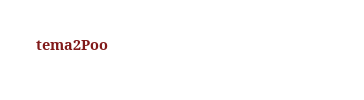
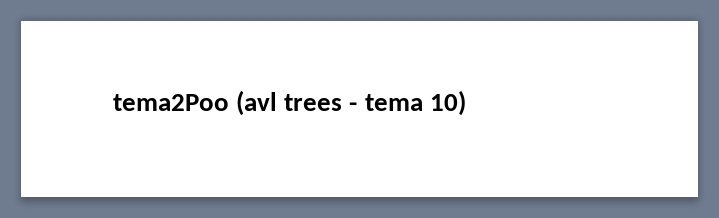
- tema2Poo
+ tema2Poo (avl trees - tema 10)

